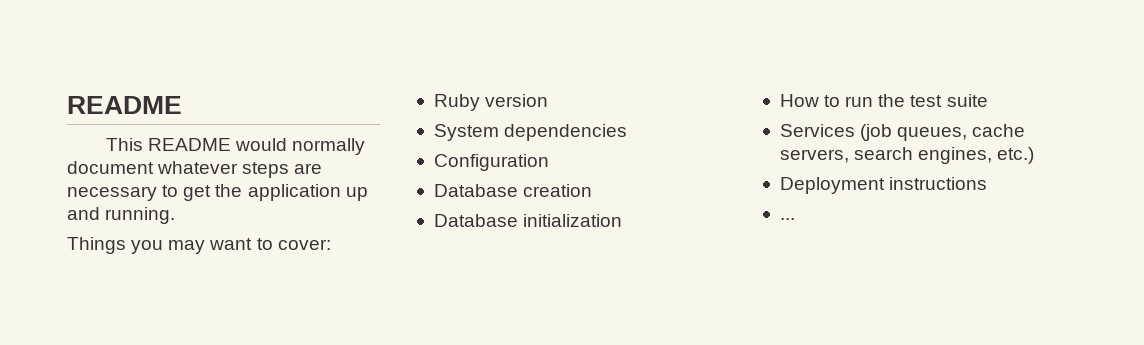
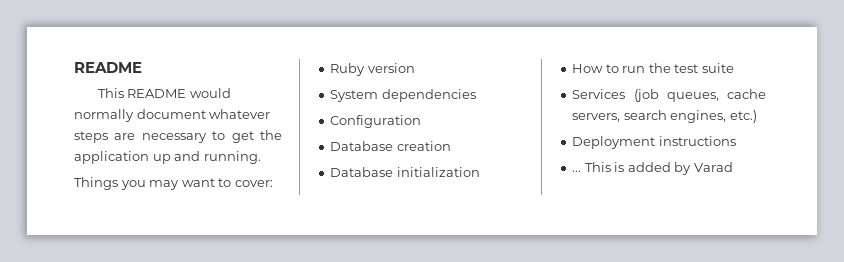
+ This is added by Varad

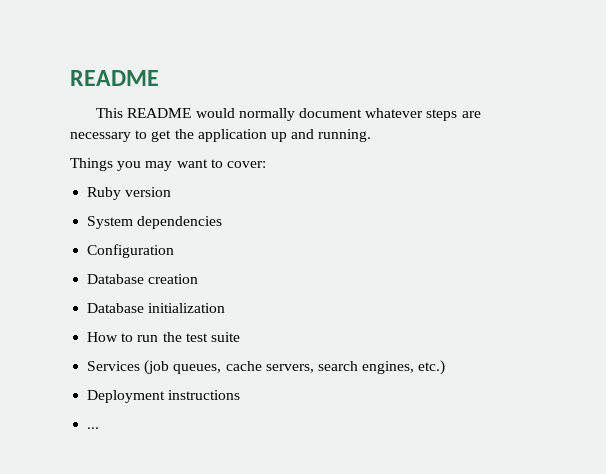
- This is added by Varad

